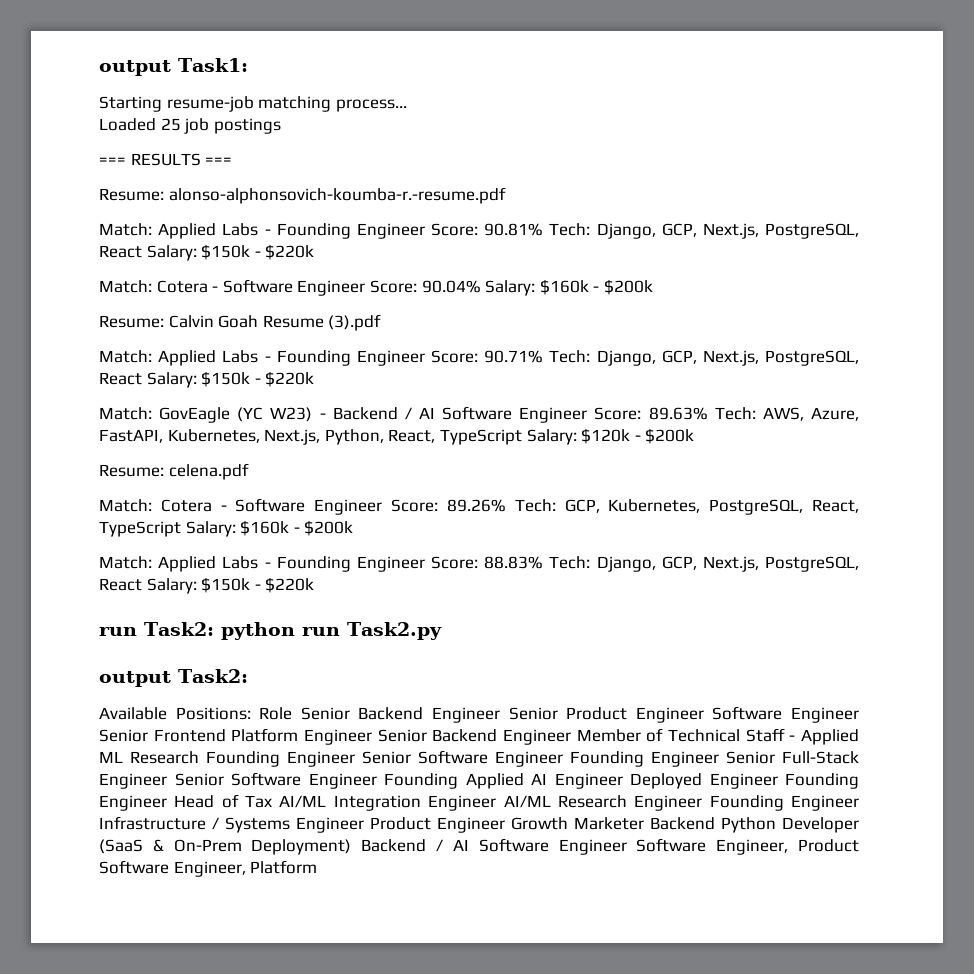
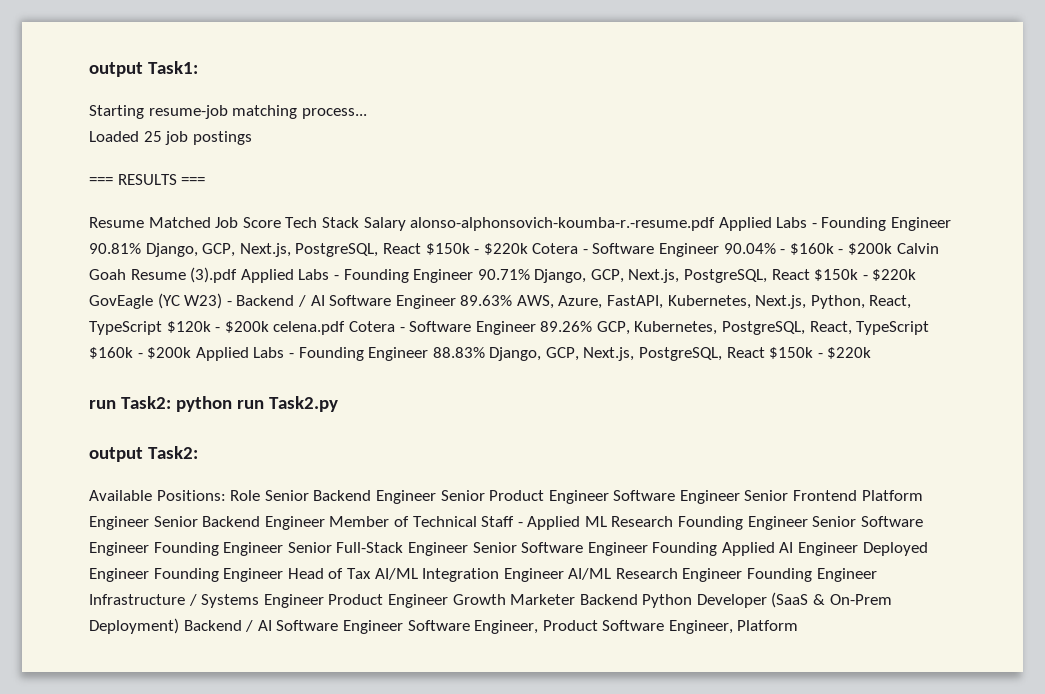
- Resume: alonso-alphonsovich-koumba-r.-resume.pdf
- Match: Applied Labs - Founding Engineer Score: 90.81% Tech: Django, GCP, Next.js, PostgreSQL, React Salary: $150k - $220k
- Match: Cotera - Software Engineer Score: 90.04% Salary: $160k - $200k
- Resume: Calvin Goah Resume (3).pdf
- Match: Applied Labs - Founding Engineer Score: 90.71% Tech: Django, GCP, Next.js, PostgreSQL, React Salary: $150k - $220k
- Match: GovEagle (YC W23) - Backend / AI Software Engineer Score: 89.63% Tech: AWS, Azure, FastAPI, Kubernetes, Next.js, Python, React, TypeScript Salary: $120k - $200k
- Resume: celena.pdf
- Match: Cotera - Software Engineer Score: 89.26% Tech: GCP, Kubernetes, PostgreSQL, React, TypeScript Salary: $160k - $200k
- Match: Applied Labs - Founding Engineer Score: 88.83% Tech: Django, GCP, Next.js, PostgreSQL, React Salary: $150k - $220k
+ Resume Matched Job Score Tech Stack Salary alonso-alphonsovich-koumba-r.-resume.pdf Applied Labs - Founding Engineer 90.81% Django, GCP, Next.js, PostgreSQL, React $150k - $220k Cotera - Software Engineer 90.04% - $160k - $200k Calvin Goah Resume (3).pdf Applied Labs - Founding Engineer 90.71% Django, GCP, Next.js, PostgreSQL, React $150k - $220k GovEagle (YC W23) - Backend / AI Software Engineer 89.63% AWS, Azure, FastAPI, Kubernetes, Next.js, Python, React, TypeScript $120k - $200k celena.pdf Cotera - Software Engineer 89.26% GCP, Kubernetes, PostgreSQL, React, TypeScript $160k - $200k Applied Labs - Founding Engineer 88.83% Django, GCP, Next.js, PostgreSQL, React $150k - $220k

